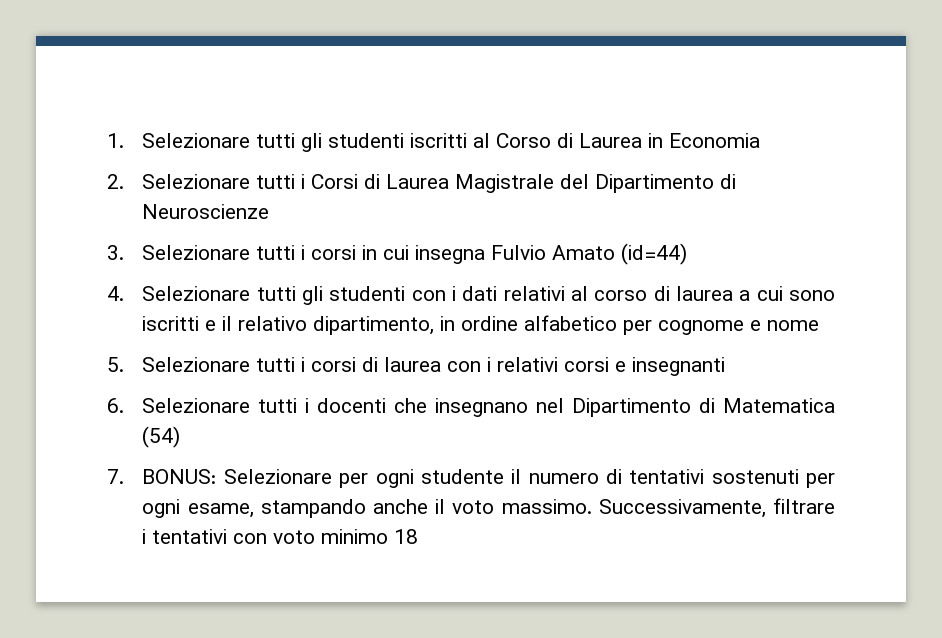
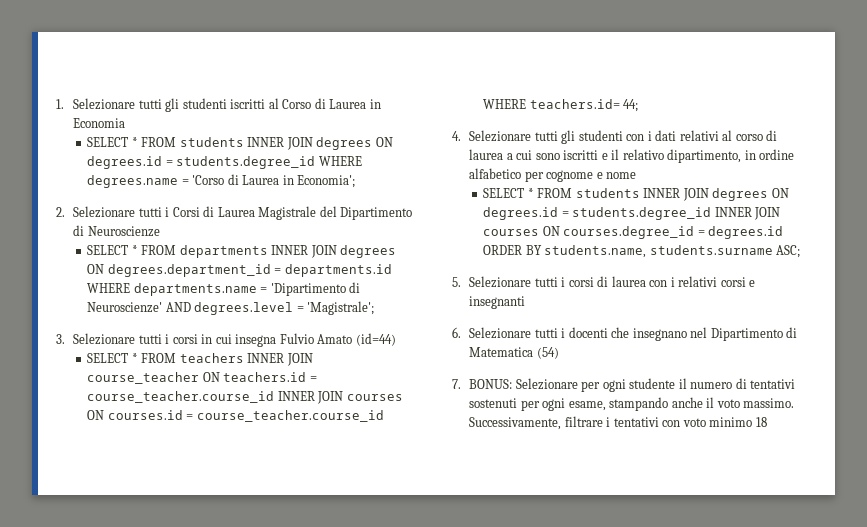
+ SELECT * FROM students INNER JOIN degrees ON degrees.id = students.degree_id WHERE degrees.name = 'Corso di Laurea in Economia';
+ SELECT * FROM departments INNER JOIN degrees ON degrees.department_id = departments.id WHERE departments.name = 'Dipartimento di Neuroscienze' AND degrees.level = 'Magistrale';
+ SELECT * FROM teachers INNER JOIN course_teacher ON teachers.id = course_teacher.course_id INNER JOIN courses ON courses.id = course_teacher.course_id WHERE teachers.id= 44;
+ SELECT * FROM students INNER JOIN degrees ON degrees.id = students.degree_id INNER JOIN courses ON courses.degree_id = degrees.id ORDER BY students.name, students.surname ASC;

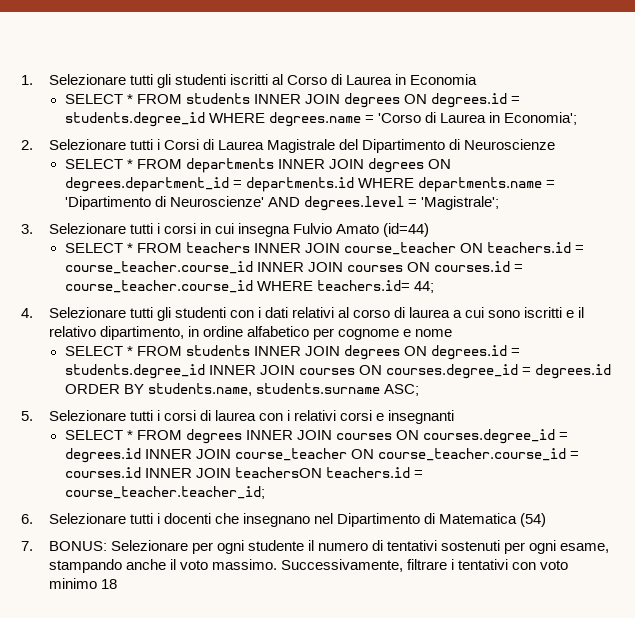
+ SELECT * FROM degrees INNER JOIN courses ON courses.degree_id = degrees.id INNER JOIN course_teacher ON course_teacher.course_id = courses.id INNER JOIN teachersON teachers.id = course_teacher.teacher_id;

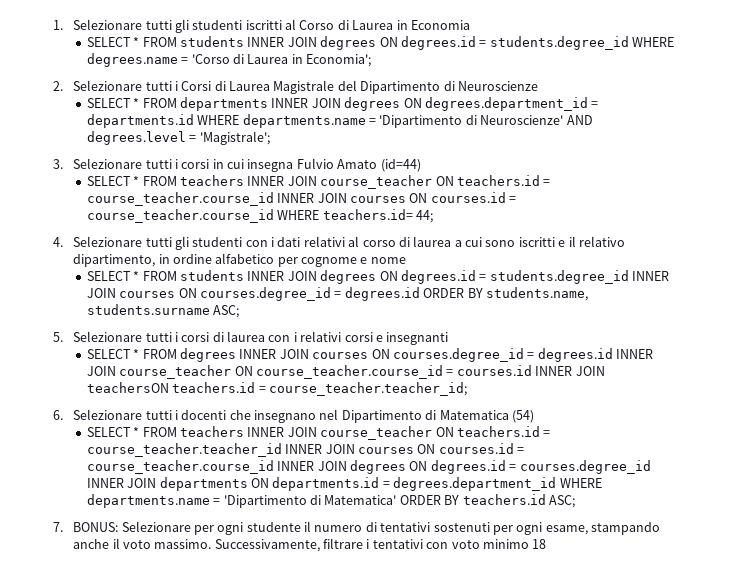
+ SELECT * FROM teachers INNER JOIN course_teacher ON teachers.id = course_teacher.teacher_id INNER JOIN courses ON courses.id = course_teacher.course_id INNER JOIN degrees ON degrees.id = courses.degree_id INNER JOIN departments ON departments.id = degrees.department_id WHERE departments.name = 'Dipartimento di Matematica' ORDER BY teachers.id ASC;

